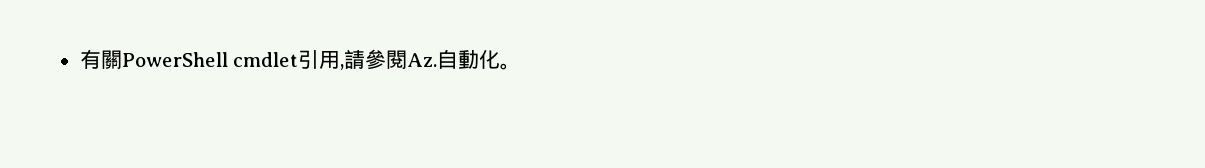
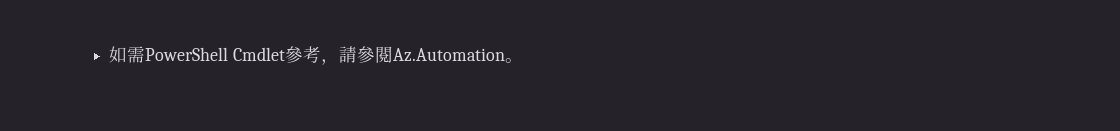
- 有關PowerShell cmdlet引用,請參閱Az.自動化。
+ 如需PowerShell Cmdlet參考，請參閱Az.Automation。

